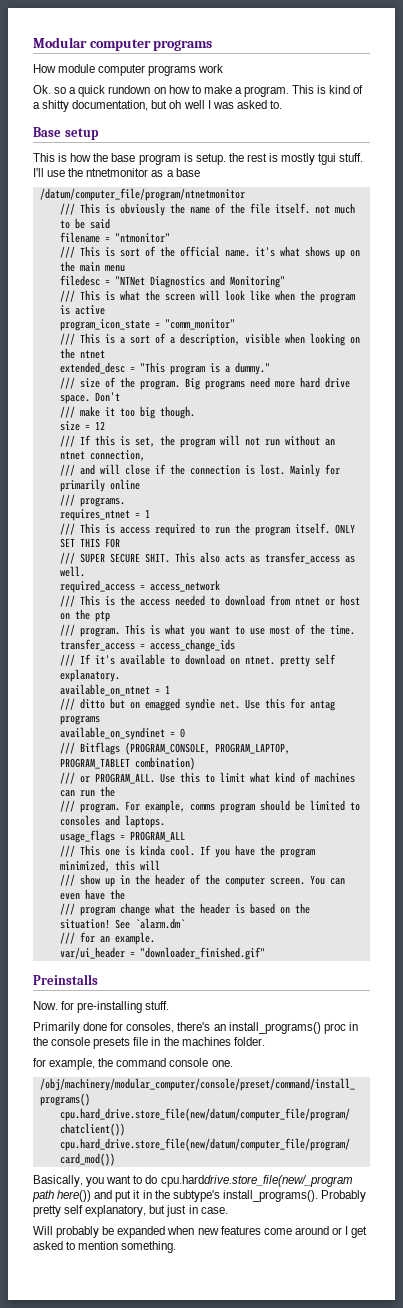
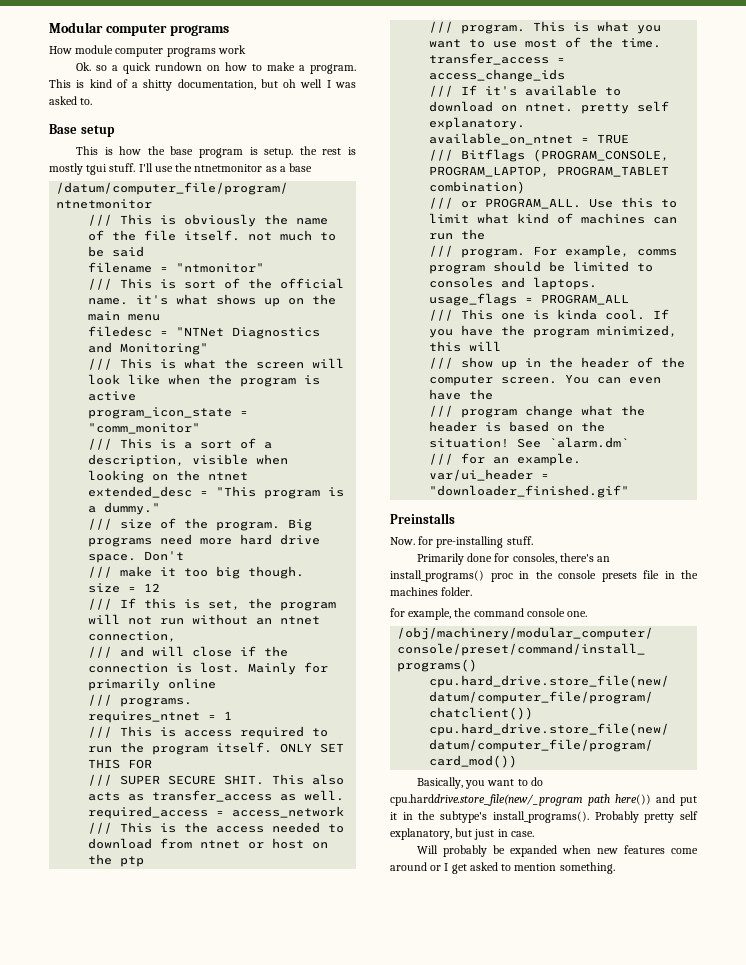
- available_on_ntnet = 1
- /// ditto but on emagged syndie net. Use this for antag programs
- available_on_syndinet = 0
+ available_on_ntnet = TRUE

